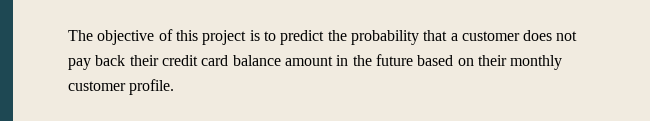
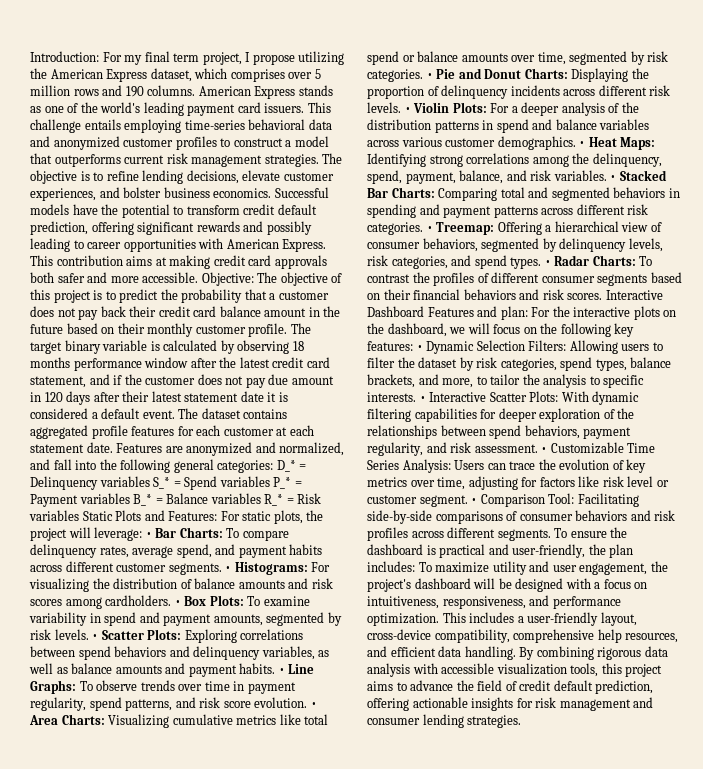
- The objective of this project is to predict the probability that a customer does not pay back their credit card balance amount in the future based on their monthly customer profile.
+ Introduction: For my final term project, I propose utilizing the American Express dataset, which comprises over 5 million rows and 190 columns. American Express stands as one of the world's leading payment card issuers. This challenge entails employing time-series behavioral data and anonymized customer profiles to construct a model that outperforms current risk management strategies. The objective is to refine lending decisions, elevate customer experiences, and bolster business economics. Successful models have the potential to transform credit default prediction, offering significant rewards and possibly leading to career opportunities with American Express. This contribution aims at making credit card approvals both safer and more accessible. Objective: The objective of this project is to predict the probability that a customer does not pay back their credit card balance amount in the future based on their monthly customer profile.
+ The target binary variable is calculated by observing 18 months performance window after the latest credit card statement, and if the customer does not pay due amount in 120 days after their latest statement date it is considered a default event. The dataset contains aggregated profile features for each customer at each statement date. Features are anonymized and normalized, and fall into the following general categories: D_* = Delinquency variables S_* = Spend variables P_* = Payment variables B_* = Balance variables R_* = Risk variables Static Plots and Features: For static plots, the project will leverage: • Bar Charts: To compare delinquency rates, average spend, and payment habits across different customer segments. • Histograms: For visualizing the distribution of balance amounts and risk scores among cardholders. • Box Plots: To examine variability in spend and payment amounts, segmented by risk levels. • Scatter Plots: Exploring correlations between spend behaviors and delinquency variables, as well as balance amounts and payment habits. • Line Graphs: To observe trends over time in payment regularity, spend patterns, and risk score evolution. • Area Charts: Visualizing cumulative metrics like total spend or balance amounts over time, segmented by risk categories. • Pie and Donut Charts: Displaying the proportion of delinquency incidents across different risk levels. • Violin Plots: For a deeper analysis of the distribution patterns in spend and balance variables across various customer demographics. • Heat Maps: Identifying strong correlations among the delinquency, spend, payment, balance, and risk variables. • Stacked Bar Charts: Comparing total and segmented behaviors in spending and payment patterns across different risk categories. • Treemap: Offering a hierarchical view of consumer behaviors, segmented by delinquency levels, risk categories, and spend types. • Radar Charts: To contrast the profiles of different consumer segments based on their financial behaviors and risk scores. Interactive Dashboard Features and plan: For the interactive plots on the dashboard, we will focus on the following key features: • Dynamic Selection Filters: Allowing users to filter the dataset by risk categories, spend types, balance brackets, and more, to tailor the analysis to specific interests. • Interactive Scatter Plots: With dynamic filtering capabilities for deeper exploration of the relationships between spend behaviors, payment regularity, and risk assessment. • Customizable Time Series Analysis: Users can trace the evolution of key metrics over time, adjusting for factors like risk level or customer segment. • Comparison Tool: Facilitating side-by-side comparisons of consumer behaviors and risk profiles across different segments. To ensure the dashboard is practical and user-friendly, the plan includes: To maximize utility and user engagement, the project's dashboard will be designed with a focus on intuitiveness, responsiveness, and performance optimization. This includes a user-friendly layout, cross-device compatibility, comprehensive help resources, and efficient data handling. By combining rigorous data analysis with accessible visualization tools, this project aims to advance the field of credit default prediction, offering actionable insights for risk management and consumer lending strategies.

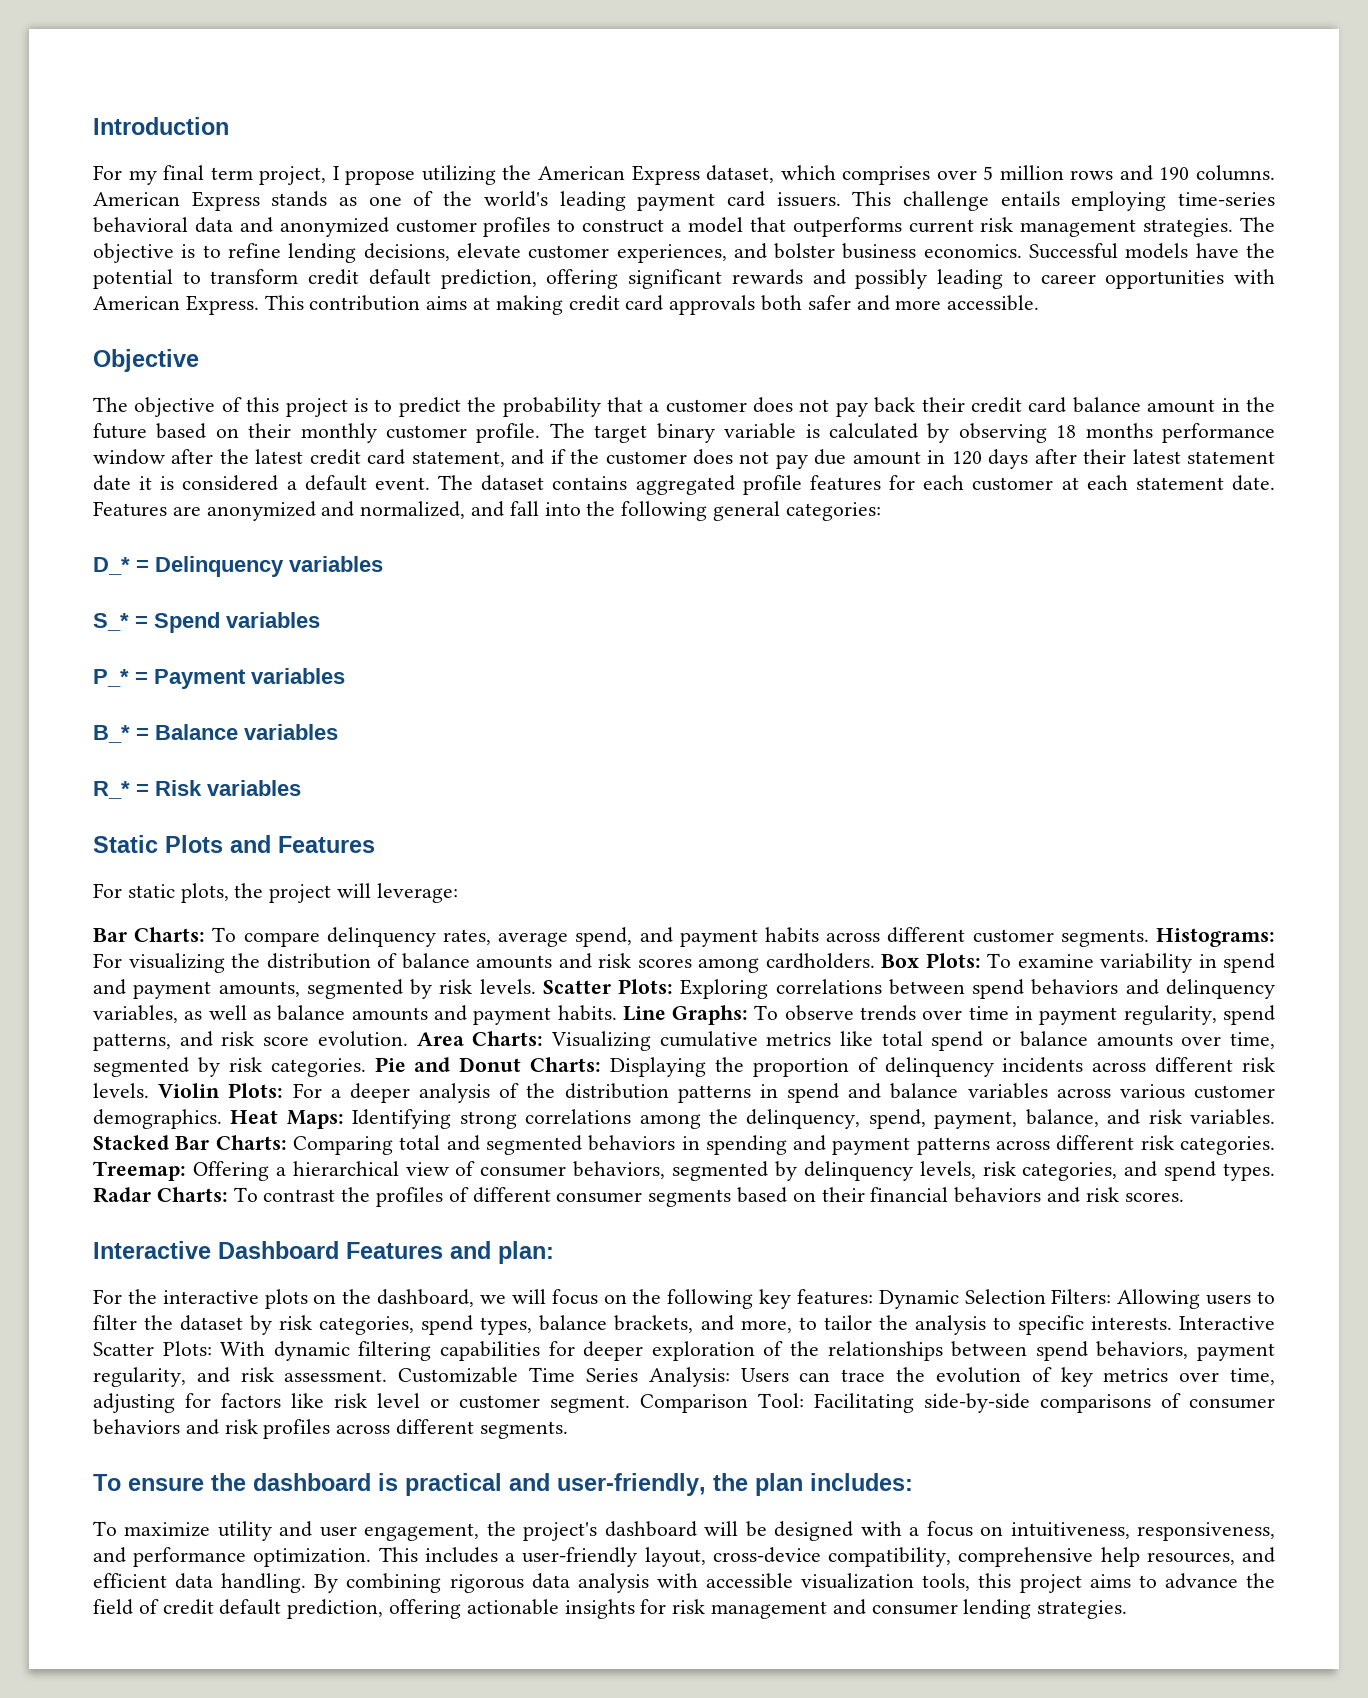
- Introduction: For my final term project, I propose utilizing the American Express dataset, which comprises over 5 million rows and 190 columns.
+ Introduction
+ For my final term project, I propose utilizing the American Express dataset, which comprises over 5 million rows and 190 columns.
- This contribution aims at making credit card approvals both safer and more accessible. Objective: The objective of this project is to predict the probability that a customer does not pay back their credit card balance amount in the future based on their monthly customer profile.
+ This contribution aims at making credit card approvals both safer and more accessible.
+ Objective
+ The objective of this project is to predict the probability that a customer does not pay back their credit card balance amount in the future based on their monthly customer profile.
- Features are anonymized and normalized, and fall into the following general categories: D_* = Delinquency variables S_* = Spend variables P_* = Payment variables B_* = Balance variables R_* = Risk variables Static Plots and Features: For static plots, the project will leverage: • Bar Charts: To compare delinquency rates, average spend, and payment habits across different customer segments.
+ Features are anonymized and normalized, and fall into the following general categories:
+ D_* = Delinquency variables
+ S_* = Spend variables
+ P_* = Payment variables
+ B_* = Balance variables
+ R_* = Risk variables
+ Static Plots and Features
+ For static plots, the project will leverage:
+ Bar Charts: To compare delinquency rates, average spend, and payment habits across different customer segments.
- • Histograms: For visualizing the distribution of balance amounts and risk scores among cardholders.
+ Histograms: For visualizing the distribution of balance amounts and risk scores among cardholders.
- • Box Plots: To examine variability in spend and payment amounts, segmented by risk levels.
+ Box Plots: To examine variability in spend and payment amounts, segmented by risk levels.
- • Scatter Plots: Exploring correlations between spend behaviors and delinquency variables, as well as balance amounts and payment habits.
+ Scatter Plots: Exploring correlations between spend behaviors and delinquency variables, as well as balance amounts and payment habits.
- • Line Graphs: To observe trends over time in payment regularity, spend patterns, and risk score evolution.
+ Line Graphs: To observe trends over time in payment regularity, spend patterns, and risk score evolution.
- • Area Charts: Visualizing cumulative metrics like total spend or balance amounts over time, segmented by risk categories.
+ Area Charts: Visualizing cumulative metrics like total spend or balance amounts over time, segmented by risk categories.
- • Pie and Donut Charts: Displaying the proportion of delinquency incidents across different risk levels.
+ Pie and Donut Charts: Displaying the proportion of delinquency incidents across different risk levels.
- • Violin Plots: For a deeper analysis of the distribution patterns in spend and balance variables across various customer demographics.
+ Violin Plots: For a deeper analysis of the distribution patterns in spend and balance variables across various customer demographics.
- • Heat Maps: Identifying strong correlations among the delinquency, spend, payment, balance, and risk variables.
+ Heat Maps: Identifying strong correlations among the delinquency, spend, payment, balance, and risk variables.
- • Stacked Bar Charts: Comparing total and segmented behaviors in spending and payment patterns across different risk categories.
+ Stacked Bar Charts: Comparing total and segmented behaviors in spending and payment patterns across different risk categories.
- • Treemap: Offering a hierarchical view of consumer behaviors, segmented by delinquency levels, risk categories, and spend types.
+ Treemap: Offering a hierarchical view of consumer behaviors, segmented by delinquency levels, risk categories, and spend types.
- • Radar Charts:
+ Radar Charts:
- To contrast the profiles of different consumer segments based on their financial behaviors and risk scores. Interactive Dashboard Features and plan: For the interactive plots on the dashboard, we will focus on the following key features:
+ To contrast the profiles of different consumer segments based on their financial behaviors and risk scores.
+ Interactive Dashboard Features and plan:
+ For the interactive plots on the dashboard, we will focus on the following key features:
- • Dynamic Selection Filters:
+ Dynamic Selection Filters:
- • Interactive Scatter Plots: With dynamic filtering capabilities for deeper exploration of the relationships between spend behaviors, payment regularity, and risk assessment.
+ Interactive Scatter Plots: With dynamic filtering capabilities for deeper exploration of the relationships between spend behaviors, payment regularity, and risk assessment.
- • Customizable Time Series Analysis: Users can trace the evolution of key metrics over time, adjusting for factors like risk level or customer segment.
+ Customizable Time Series Analysis: Users can trace the evolution of key metrics over time, adjusting for factors like risk level or customer segment.
- • Comparison Tool: Facilitating side-by-side comparisons of consumer behaviors and risk profiles across different segments. To ensure the dashboard is practical and user-friendly, the plan includes: To maximize utility and user engagement, the project's dashboard will be designed with a focus on intuitiveness, responsiveness, and performance optimization.
+ Comparison Tool: Facilitating side-by-side comparisons of consumer behaviors and risk profiles across different segments.
+ To ensure the dashboard is practical and user-friendly, the plan includes:
+ To maximize utility and user engagement, the project's dashboard will be designed with a focus on intuitiveness, responsiveness, and performance optimization.

